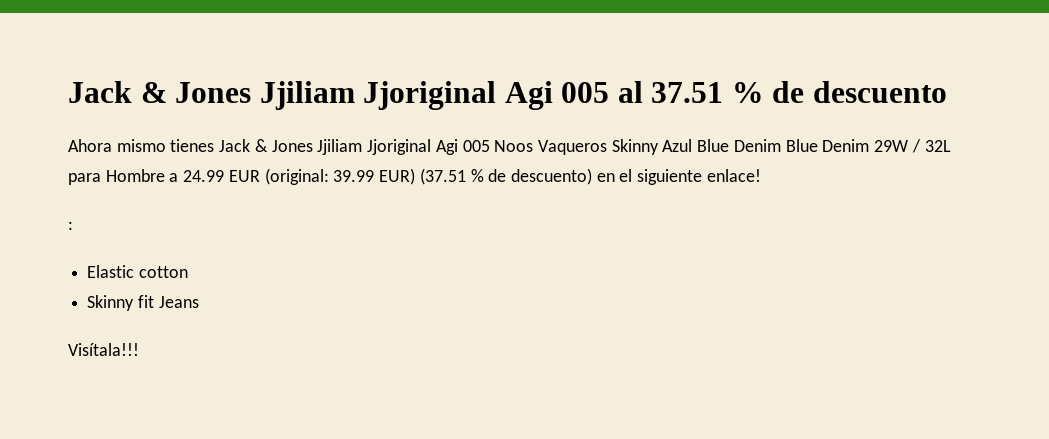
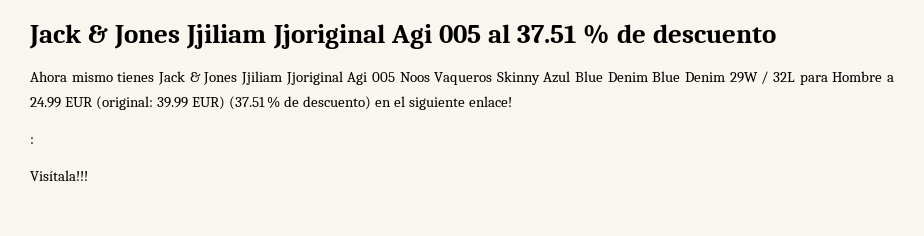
- Elastic cotton
- Skinny fit Jeans

